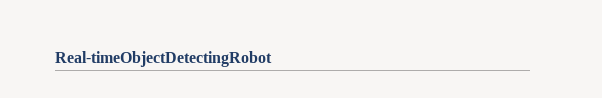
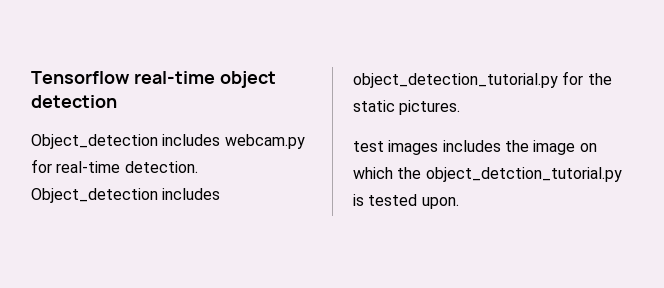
- Real-timeObjectDetectingRobot
+ Tensorflow real-time object detection
+ Object_detection includes webcam.py for real-time detection. Object_detection includes object_detection_tutorial.py for the static pictures.
+ test images includes the image on which the object_detction_tutorial.py is tested upon.

